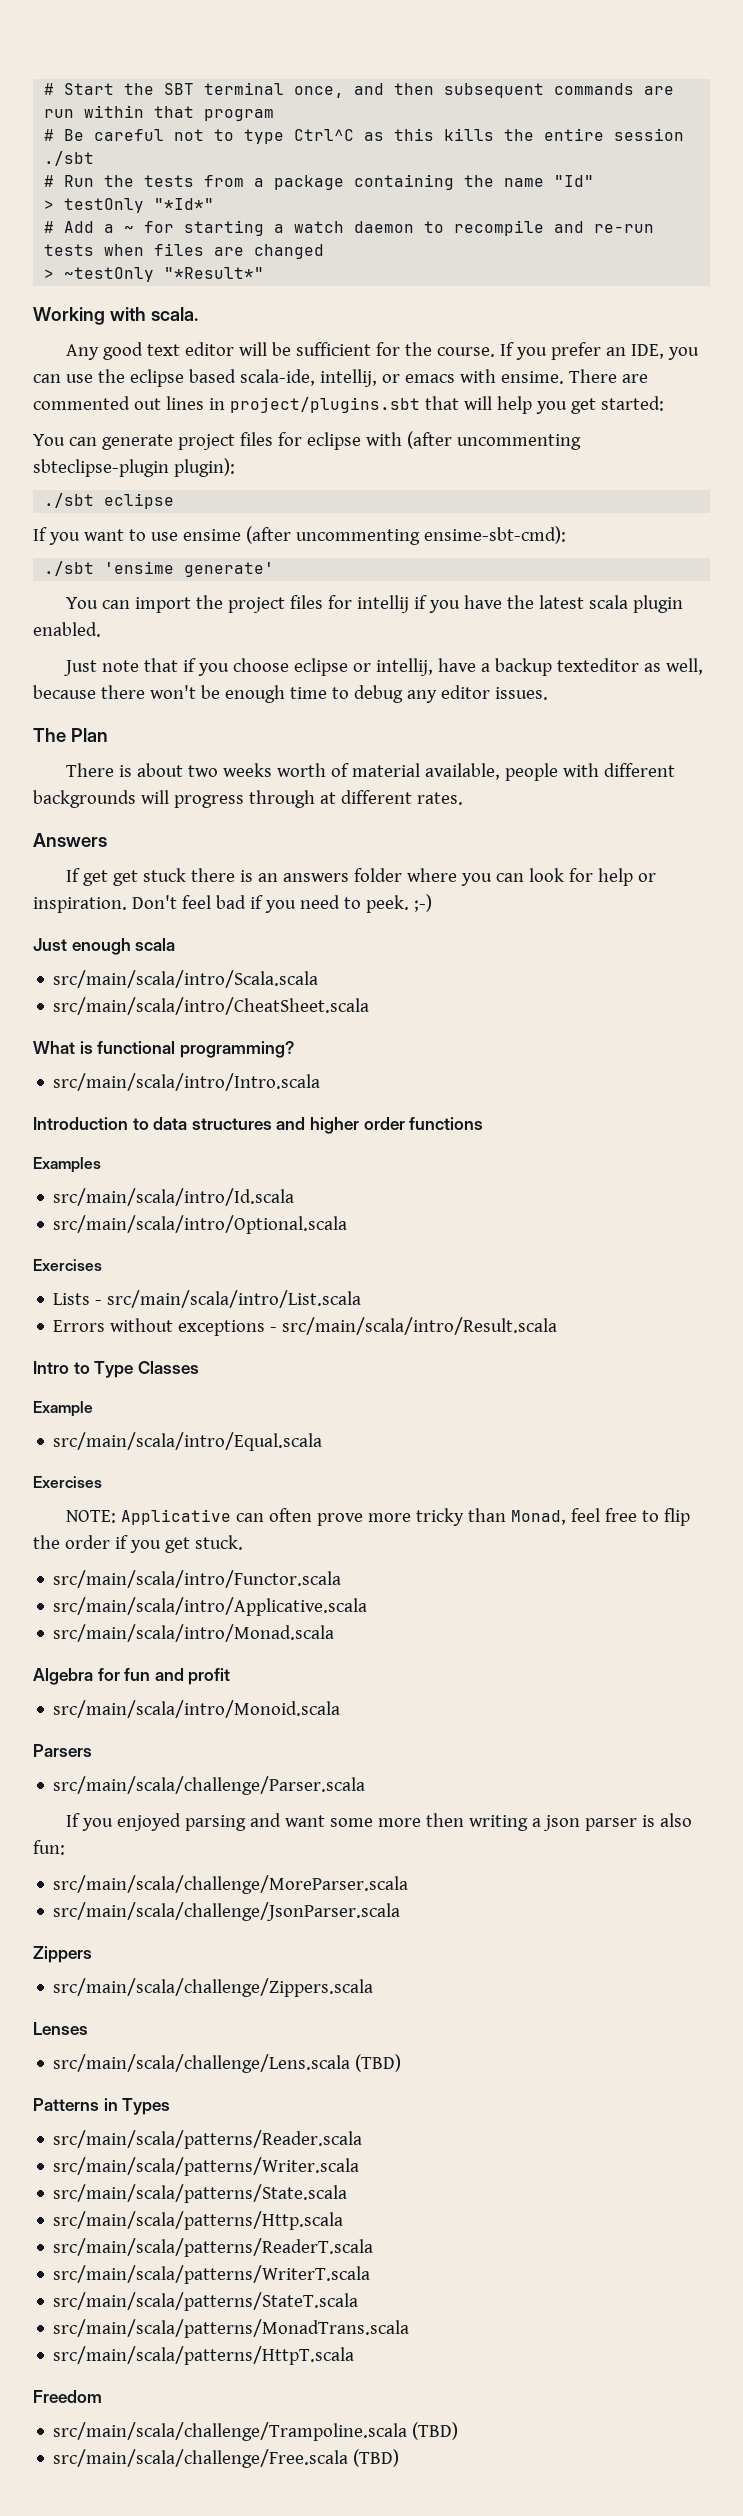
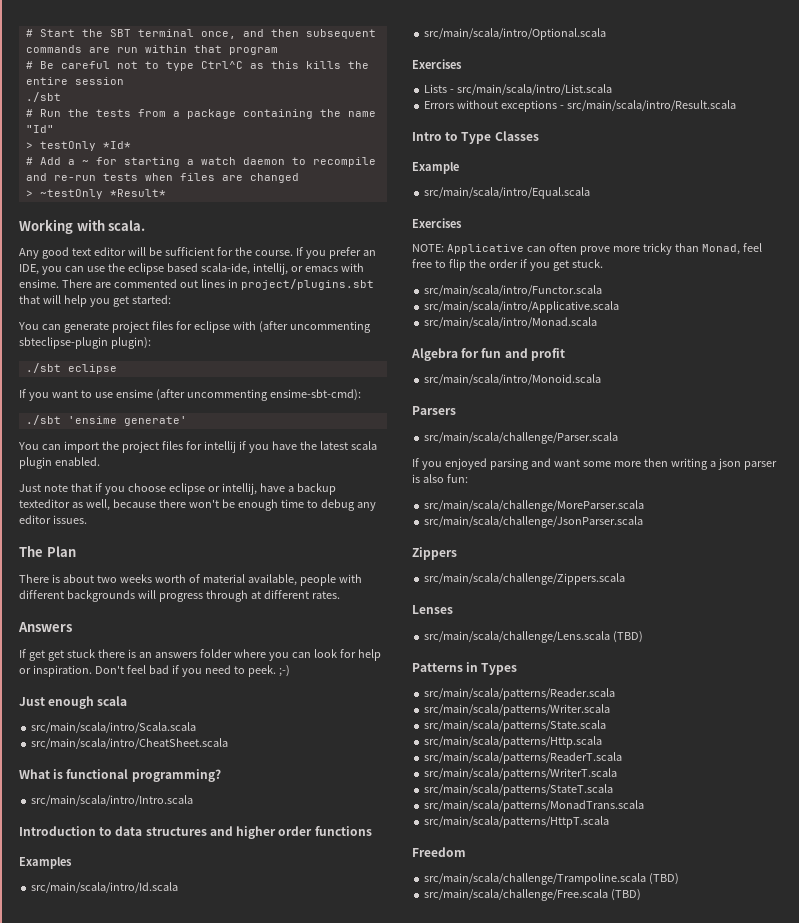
- > testOnly "*Id*"
+ > testOnly *Id*
- > ~testOnly "*Result*"
+ > ~testOnly *Result*

